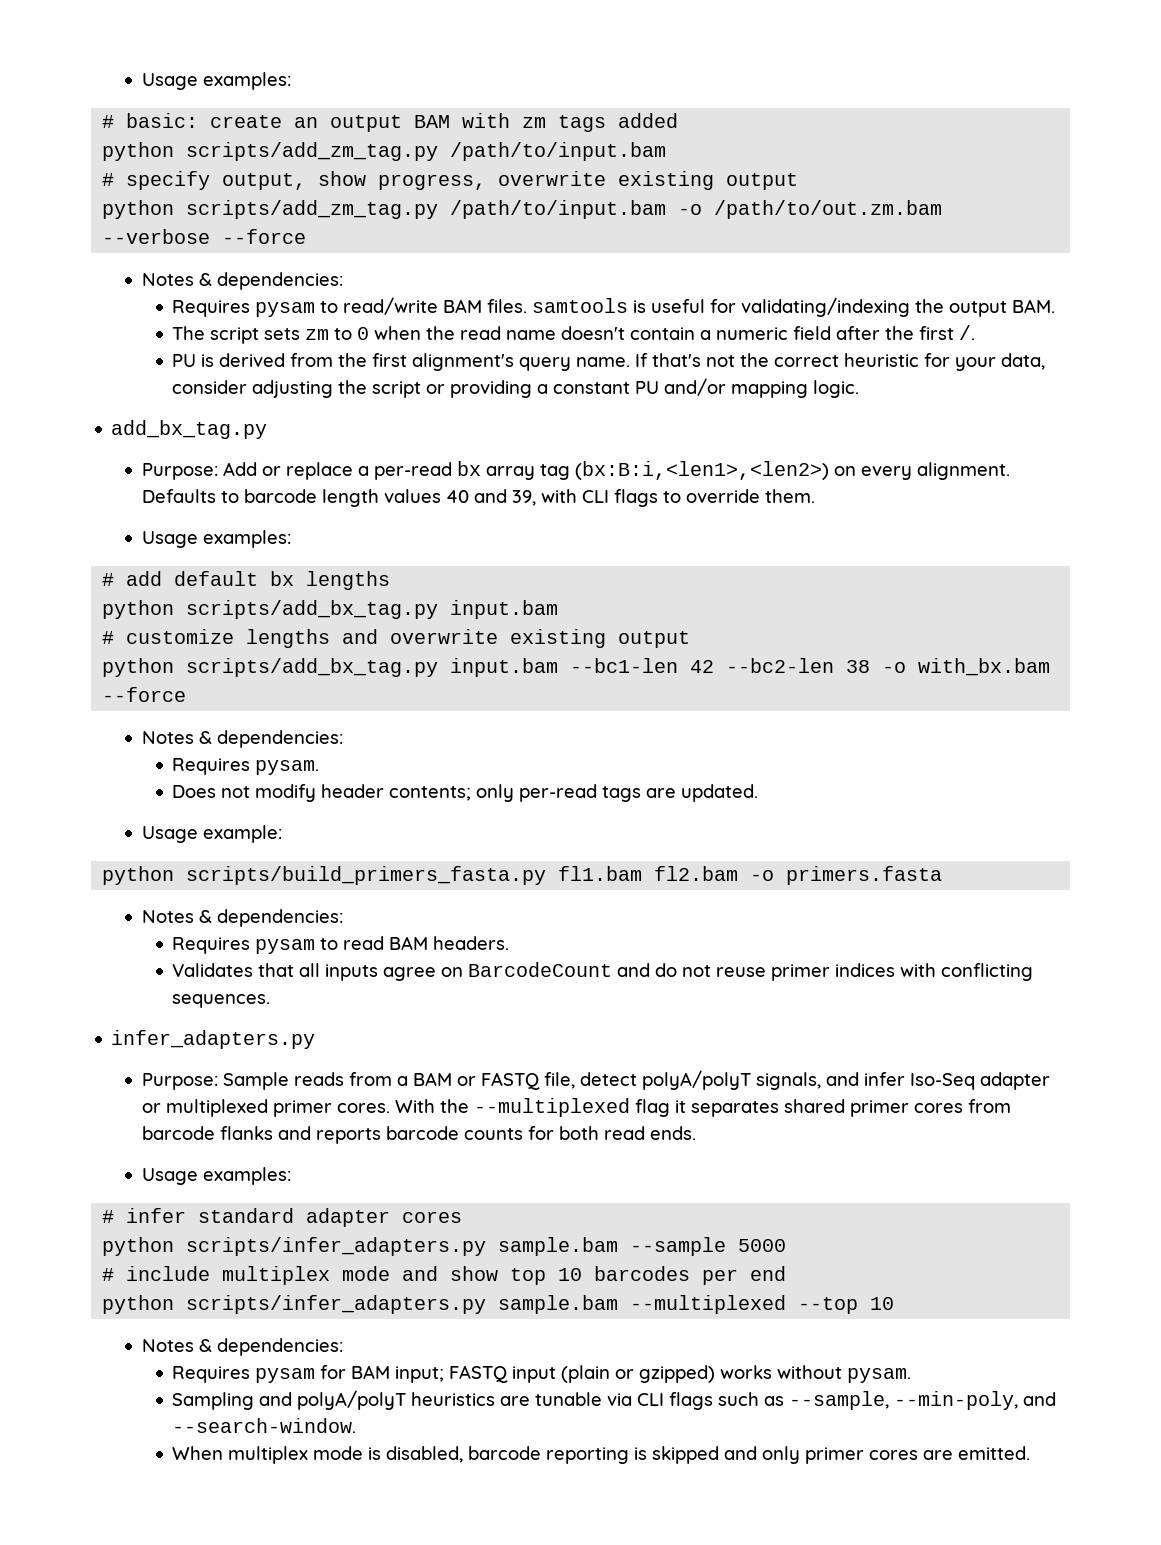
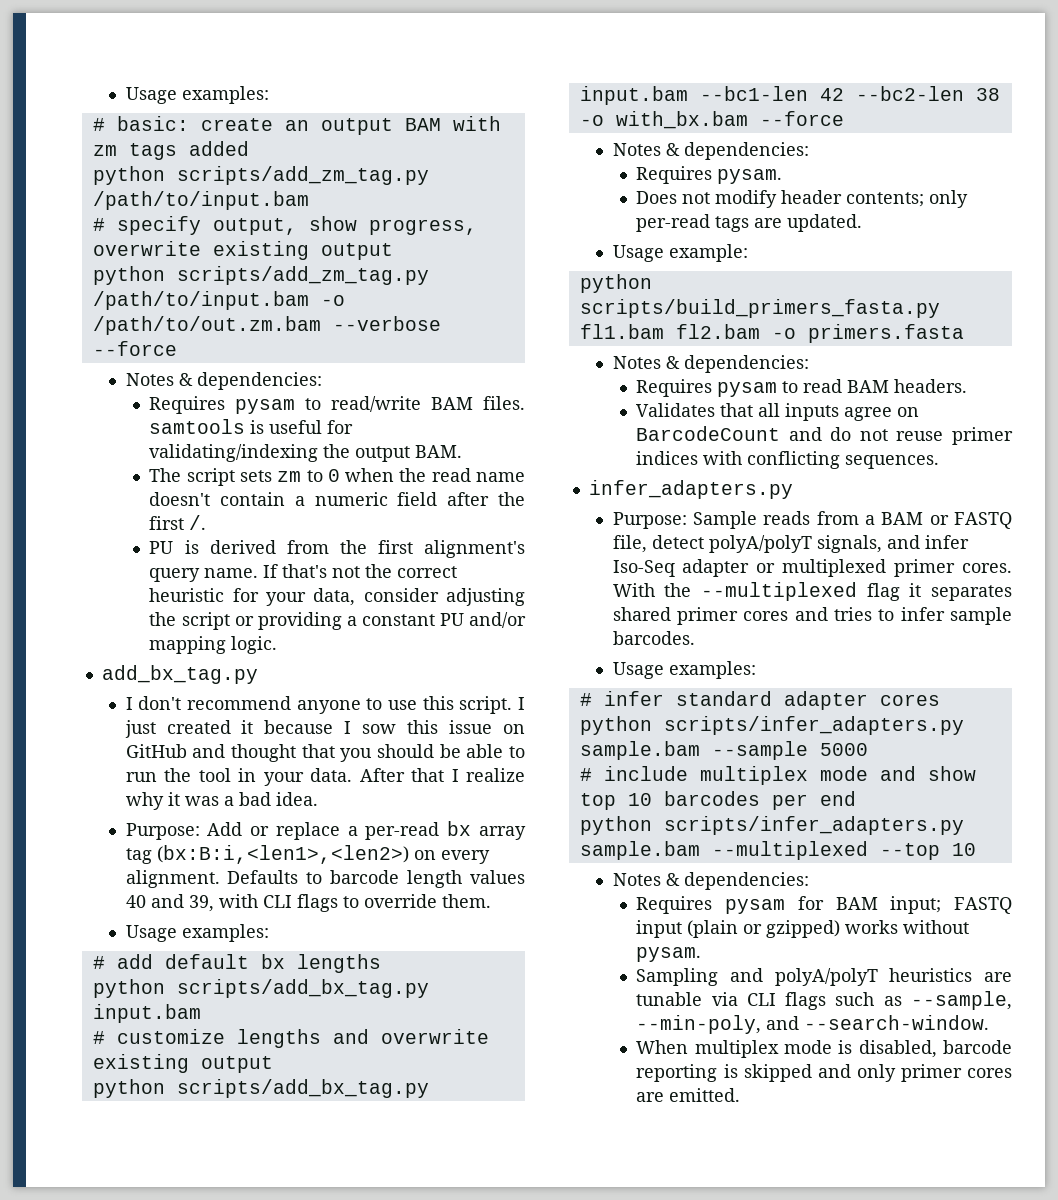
+ I don't recommend anyone to use this script. I just created it because I sow this issue on GitHub and thought that you should be able to run the tool in your data. After that I realize why it was a bad idea.
- With the --multiplexed flag it separates shared primer cores from barcode flanks and reports barcode counts for both read ends.
+ With the --multiplexed flag it separates shared primer cores and tries to infer sample barcodes.

